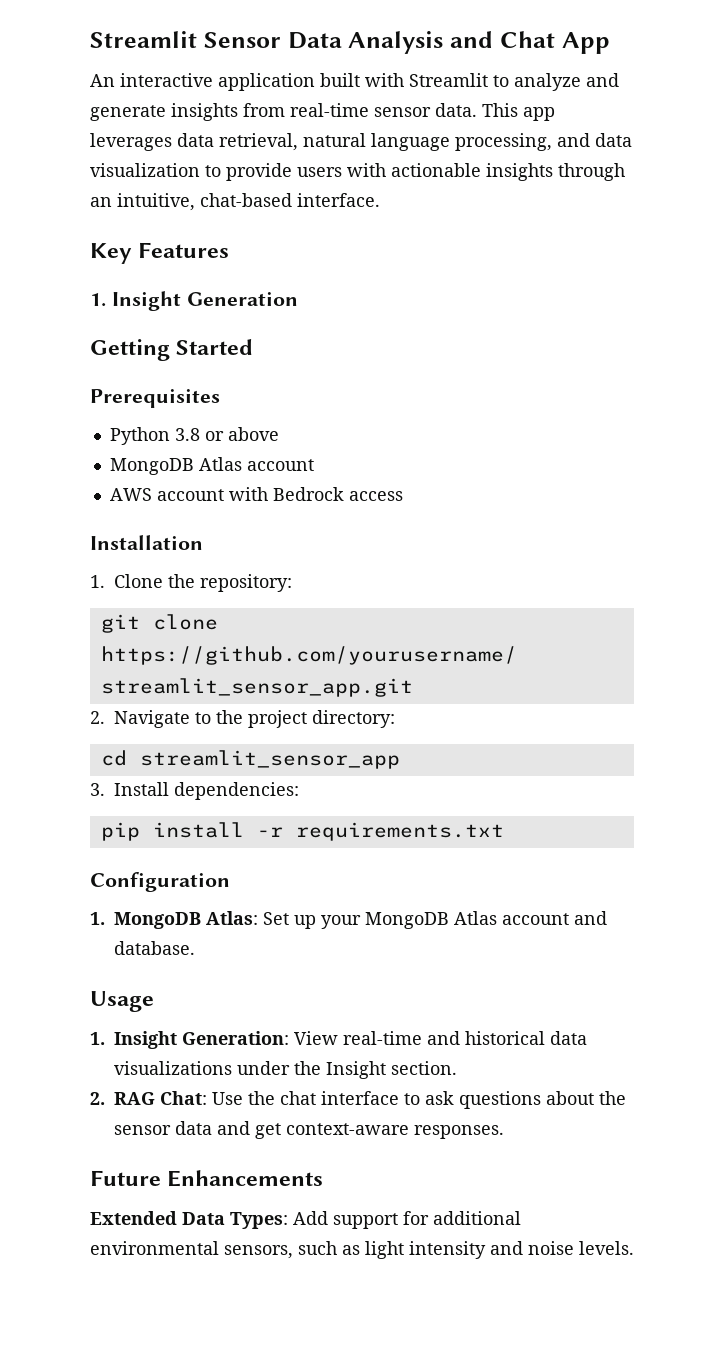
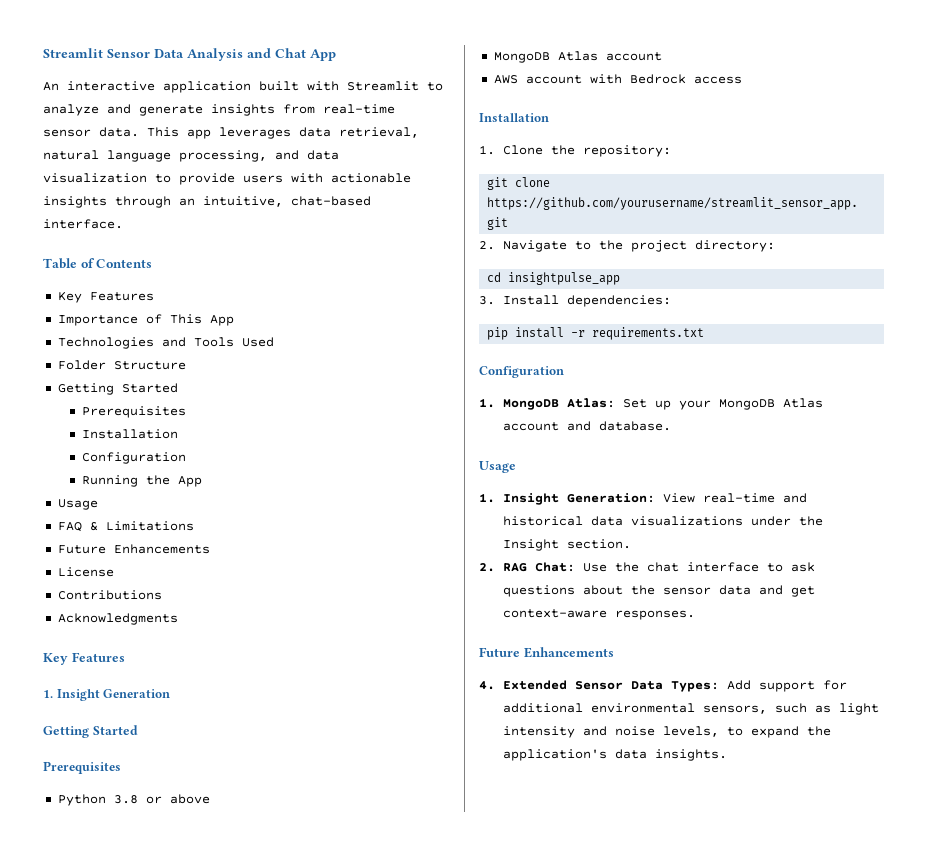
+ Table of Contents
+ Key Features
+ Importance of This App
+ Technologies and Tools Used
+ Folder Structure
+ Getting Started
+ Prerequisites
+ Installation
+ Configuration
+ Running the App
+ Usage
+ FAQ & Limitations
+ Future Enhancements
+ License
+ Contributions
+ Acknowledgments
- cd streamlit_sensor_app
+ cd insightpulse_app
- Extended Data Types: Add support for additional environmental sensors, such as light intensity and noise levels.
+ 4. Extended Sensor Data Types: Add support for additional environmental sensors, such as light intensity and noise levels, to expand the application's data insights.

